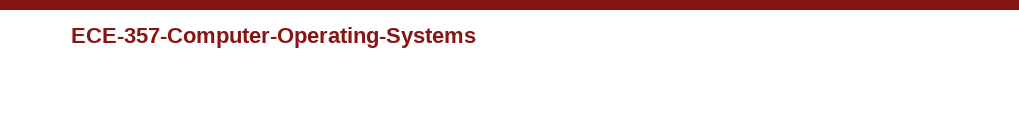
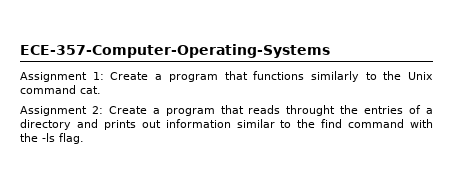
+ Assignment 1: Create a program that functions similarly to the Unix command cat.
+ Assignment 2: Create a program that reads throught the entries of a directory and prints out information similar to the find command with the -ls flag.

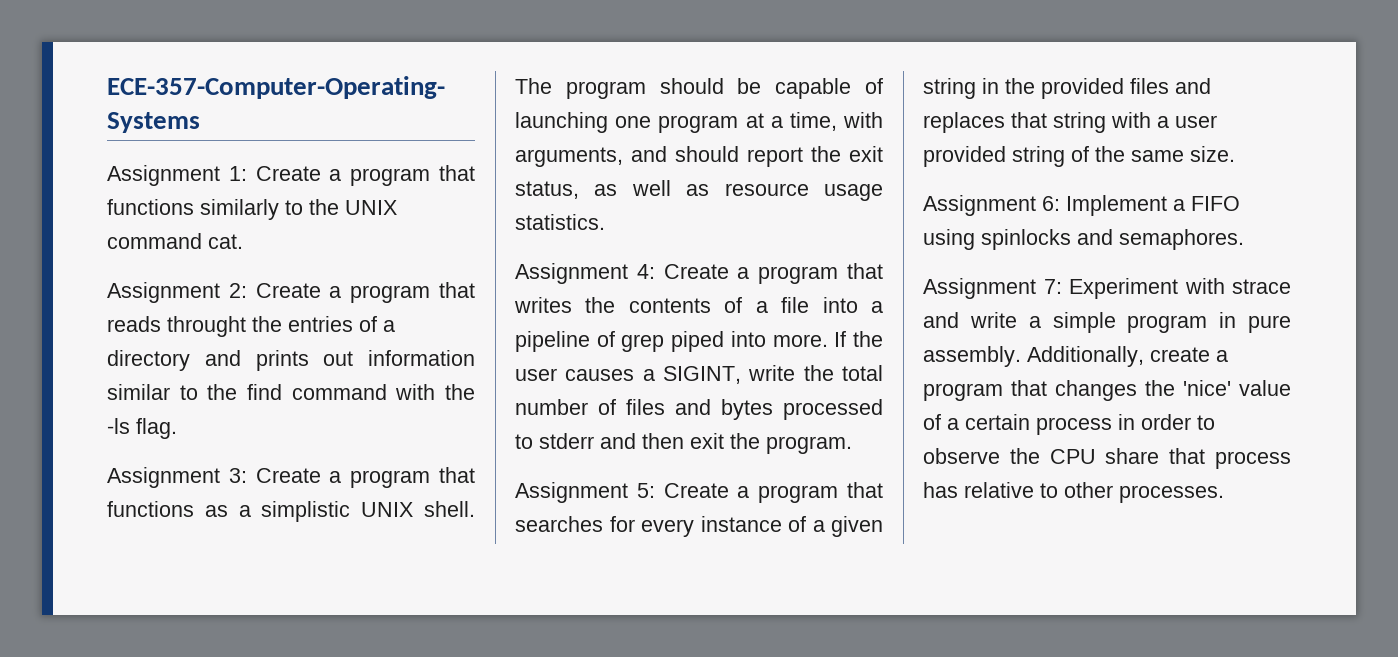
- Assignment 1: Create a program that functions similarly to the Unix command cat.
+ Assignment 1: Create a program that functions similarly to the UNIX command cat.
+ Assignment 3: Create a program that functions as a simplistic UNIX shell. The program should be capable of launching one program at a time, with arguments, and should report the exit status, as well as resource usage statistics.
+ Assignment 4: Create a program that writes the contents of a file into a pipeline of grep piped into more. If the user causes a SIGINT, write the total number of files and bytes processed to stderr and then exit the program.
+ Assignment 5: Create a program that searches for every instance of a given string in the provided files and replaces that string with a user provided string of the same size.
+ Assignment 6: Implement a FIFO using spinlocks and semaphores.
+ Assignment 7: Experiment with strace and write a simple program in pure assembly. Additionally, create a program that changes the 'nice' value of a certain process in order to observe the CPU share that process has relative to other processes.

